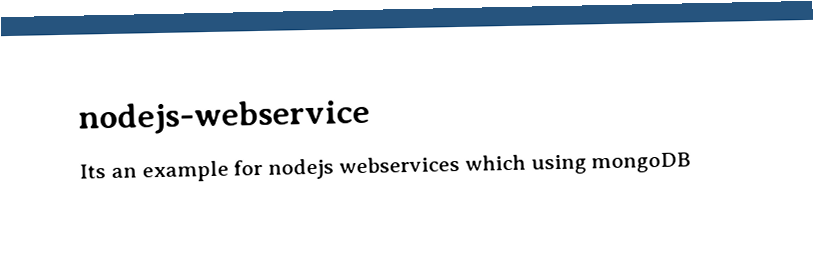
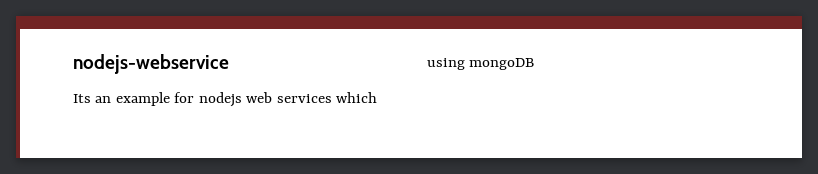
- Its an example for nodejs webservices which using mongoDB
+ Its an example for nodejs web services which using mongoDB

